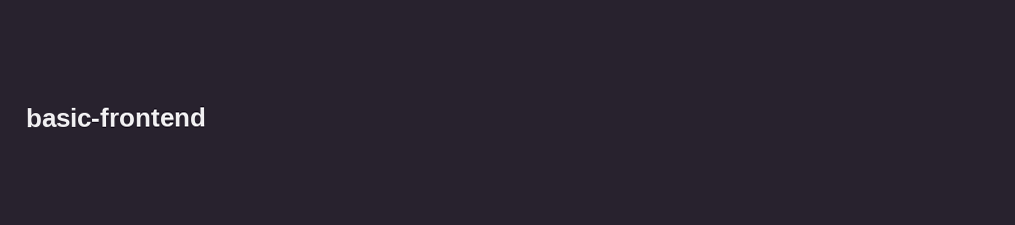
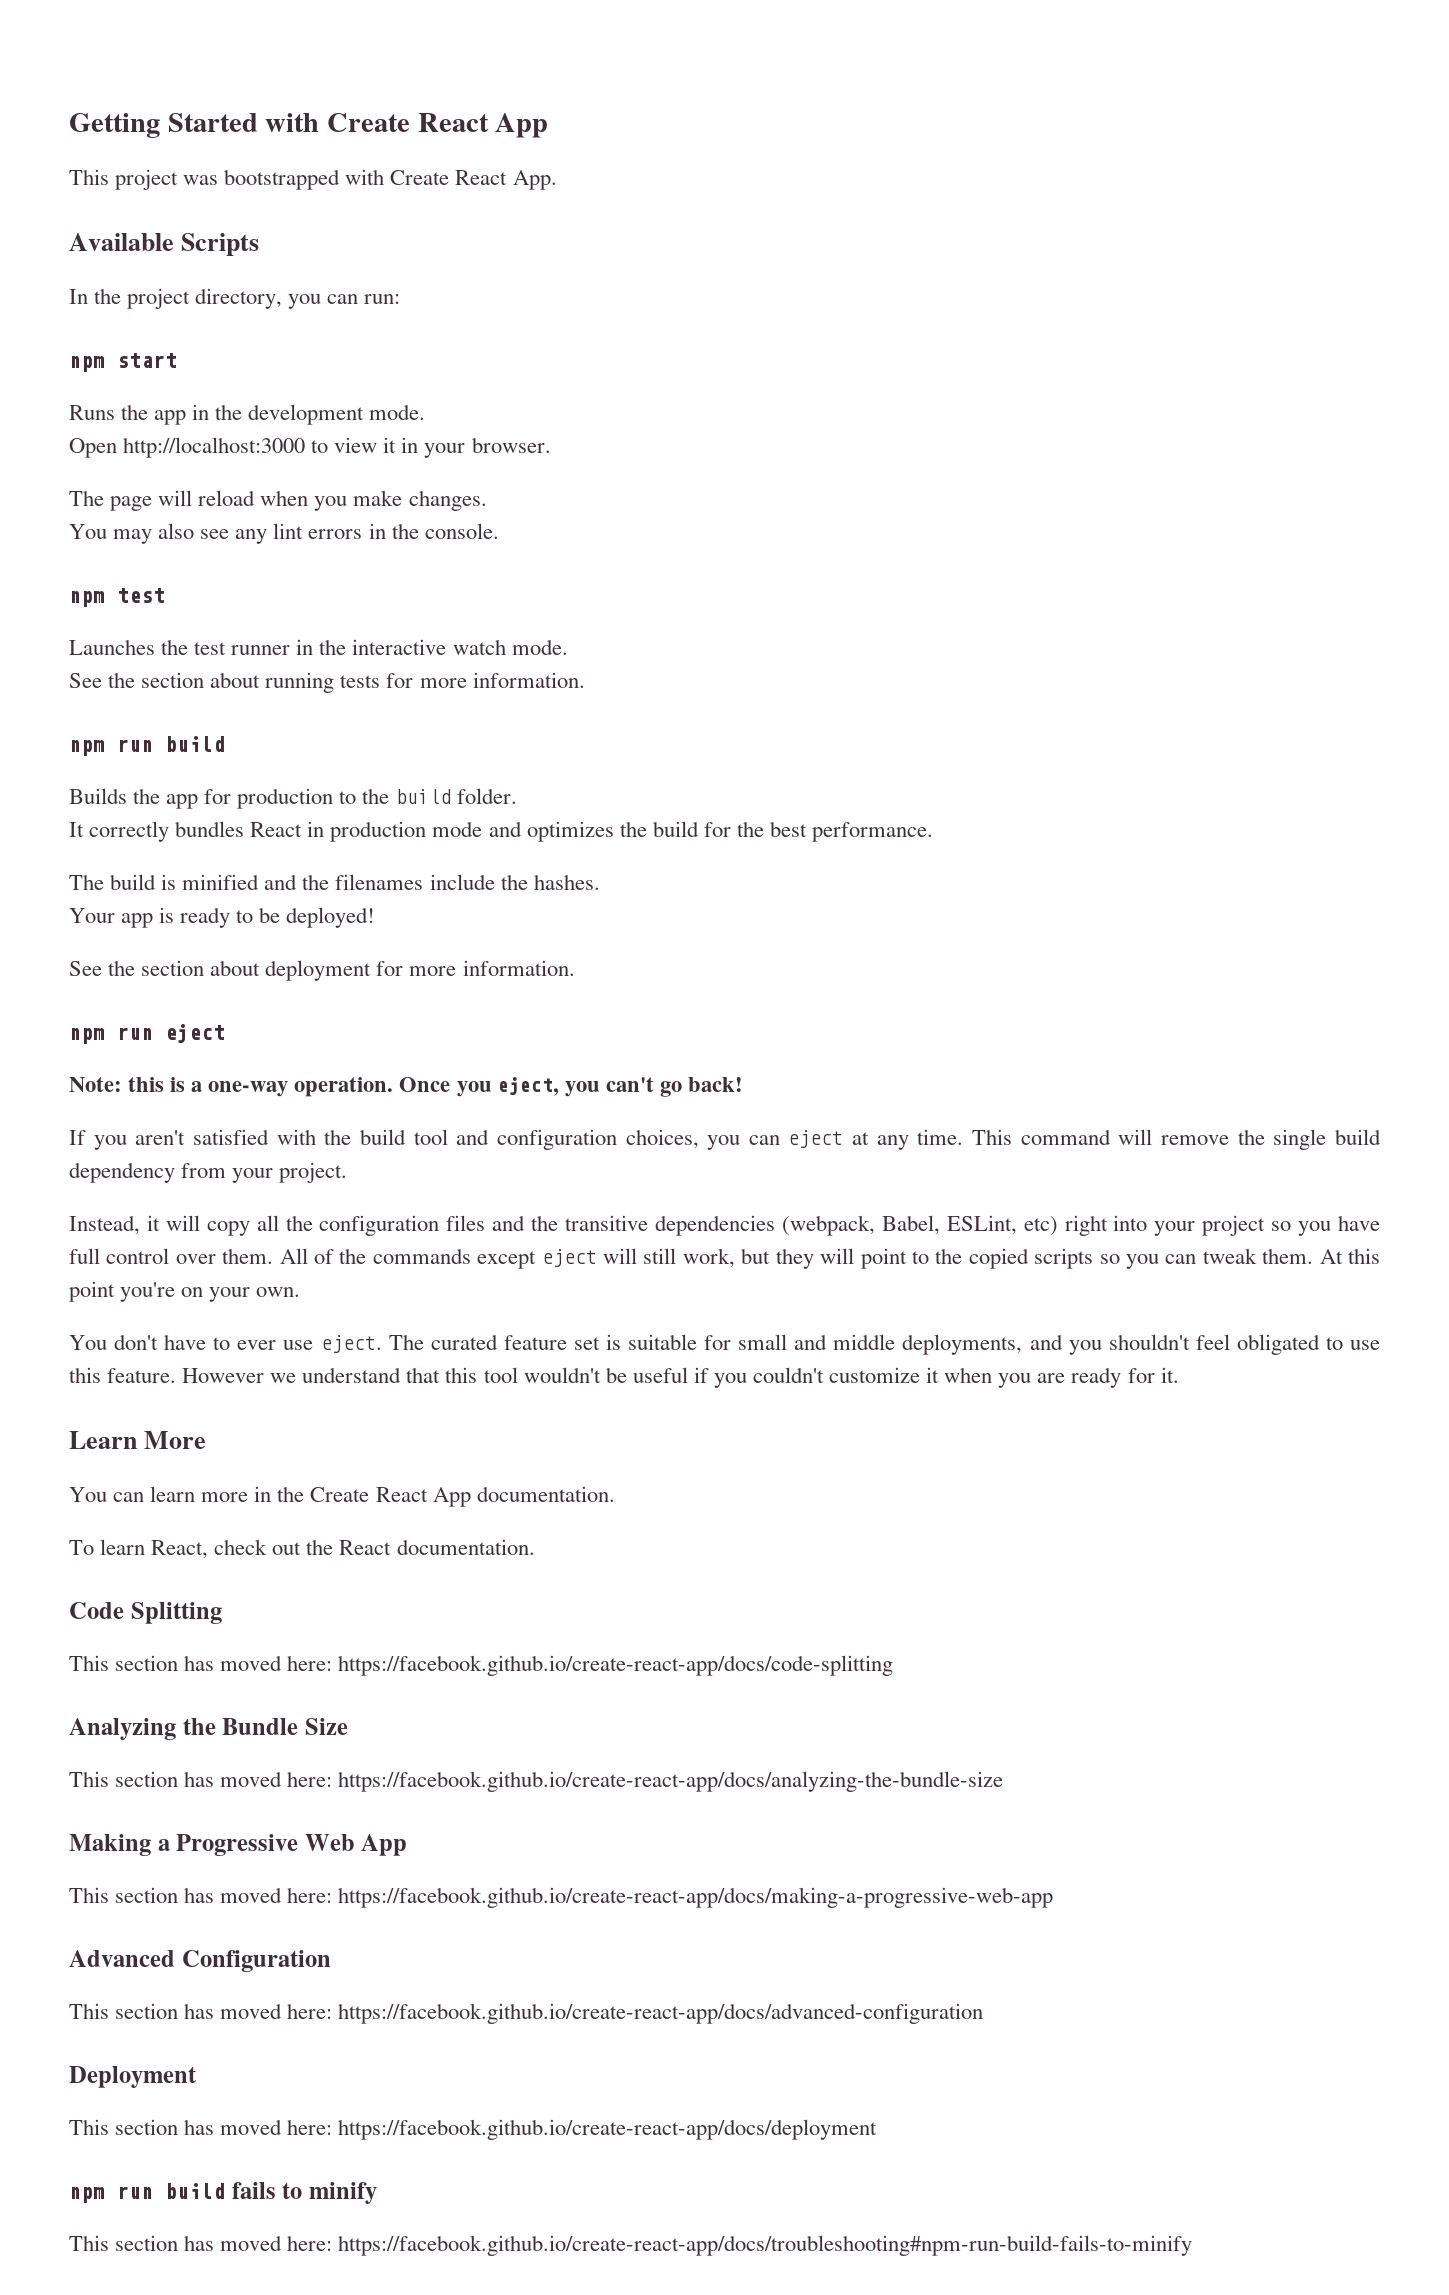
- basic-frontend
+ Getting Started with Create React App
+ This project was bootstrapped with Create React App.
+ Available Scripts
+ In the project directory, you can run:
+ npm start
+ Runs the app in the development mode.
+ Open http://localhost:3000 to view it in your browser.
+ The page will reload when you make changes.
+ You may also see any lint errors in the console.
+ npm test
+ Launches the test runner in the interactive watch mode.
+ See the section about running tests for more information.
+ npm run build
+ Builds the app for production to the build folder.
+ It correctly bundles React in production mode and optimizes the build for the best performance.
+ The build is minified and the filenames include the hashes.
+ Your app is ready to be deployed!
+ See the section about deployment for more information.
+ npm run eject
+ Note: this is a one-way operation. Once you eject, you can't go back!
+ If you aren't satisfied with the build tool and configuration choices, you can eject at any time. This command will remove the single build dependency from your project.
+ Instead, it will copy all the configuration files and the transitive dependencies (webpack, Babel, ESLint, etc) right into your project so you have full control over them. All of the commands except eject will still work, but they will point to the copied scripts so you can tweak them. At this point you're on your own.
+ You don't have to ever use eject. The curated feature set is suitable for small and middle deployments, and you shouldn't feel obligated to use this feature. However we understand that this tool wouldn't be useful if you couldn't customize it when you are ready for it.
+ Learn More
+ You can learn more in the Create React App documentation.
+ To learn React, check out the React documentation.
+ Code Splitting
+ This section has moved here: https://facebook.github.io/create-react-app/docs/code-splitting
+ Analyzing the Bundle Size
+ This section has moved here: https://facebook.github.io/create-react-app/docs/analyzing-the-bundle-size
+ Making a Progressive Web App
+ This section has moved here: https://facebook.github.io/create-react-app/docs/making-a-progressive-web-app
+ Advanced Configuration
+ This section has moved here: https://facebook.github.io/create-react-app/docs/advanced-configuration
+ Deployment
+ This section has moved here: https://facebook.github.io/create-react-app/docs/deployment
+ npm run build fails to minify
+ This section has moved here: https://facebook.github.io/create-react-app/docs/troubleshooting#npm-run-build-fails-to-minify

